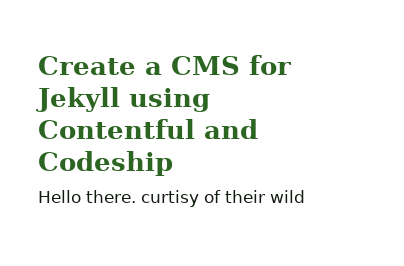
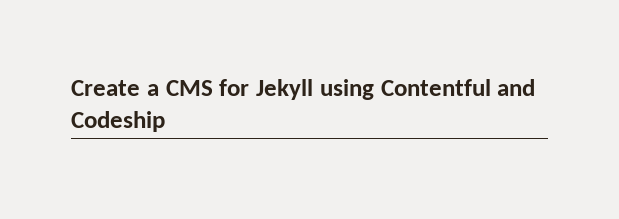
- Hello there. curtisy of their wild

